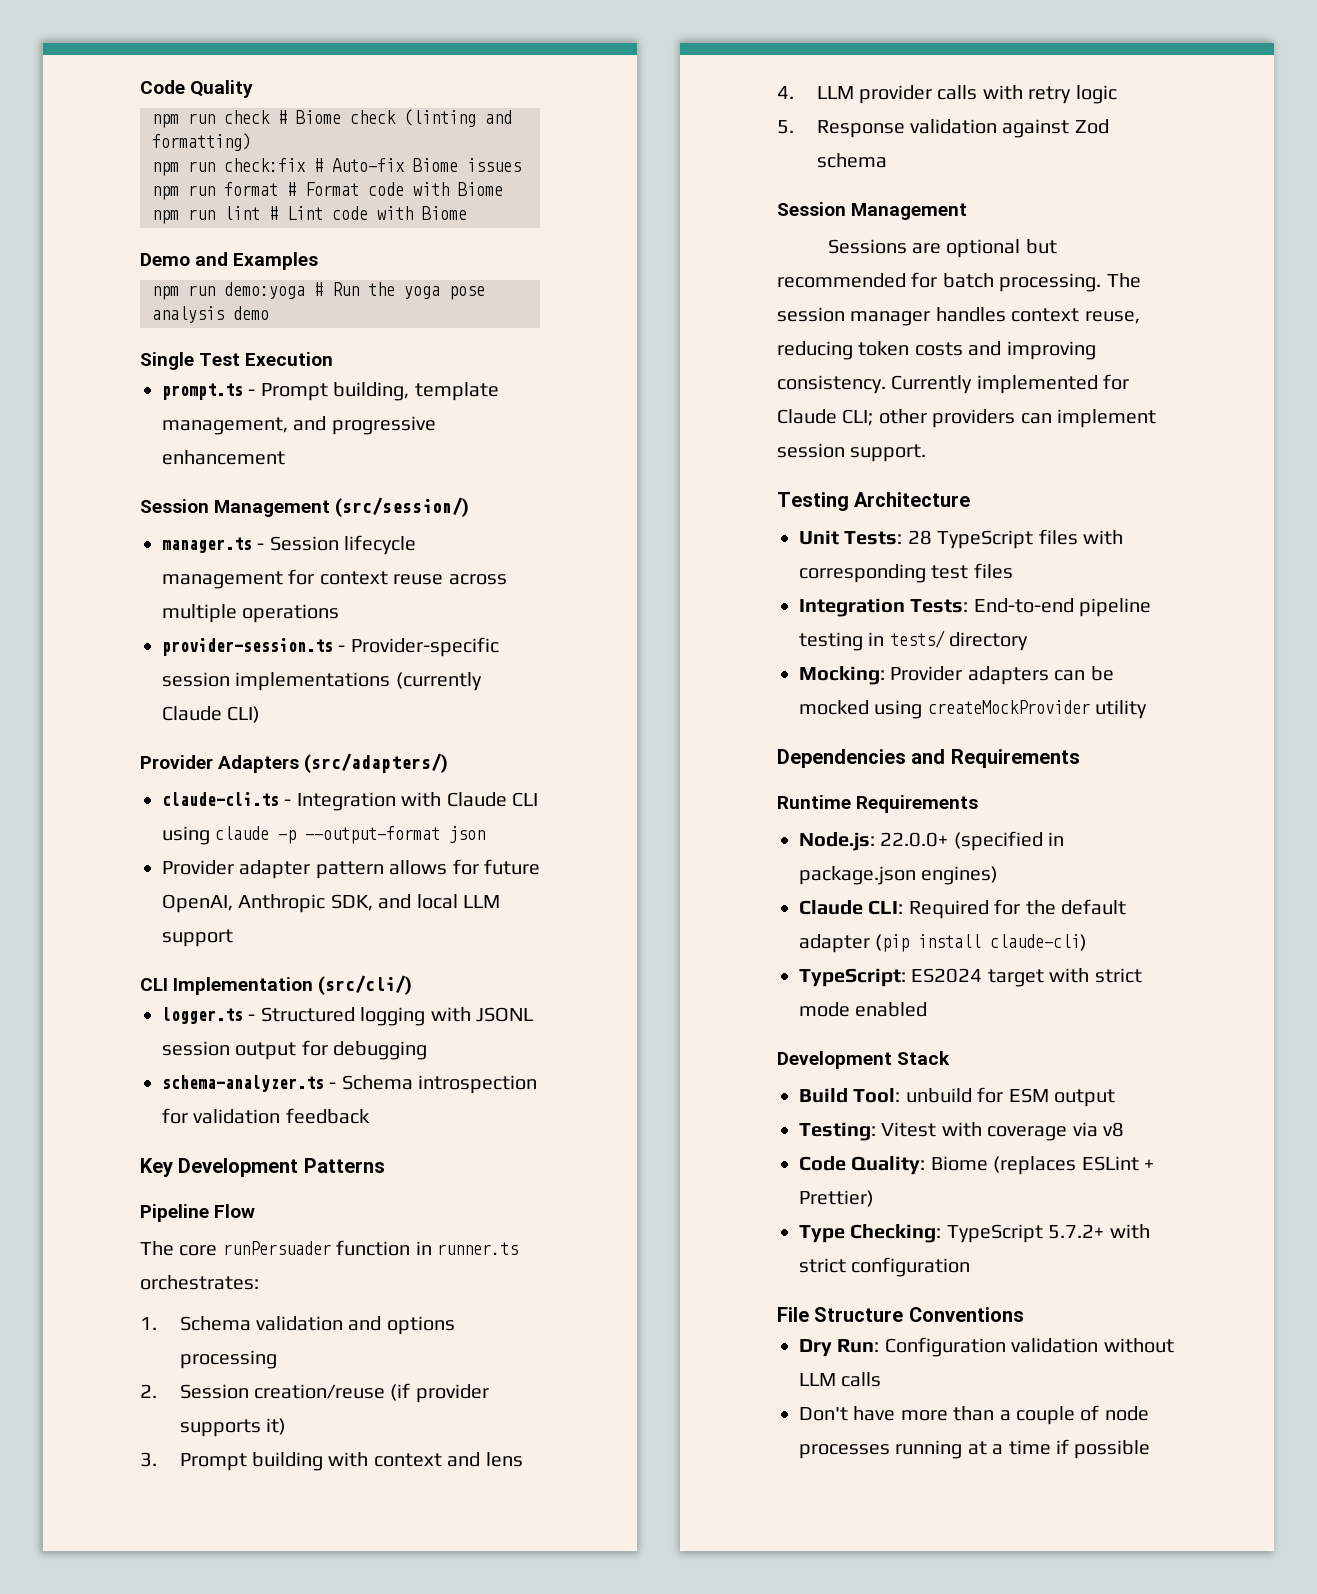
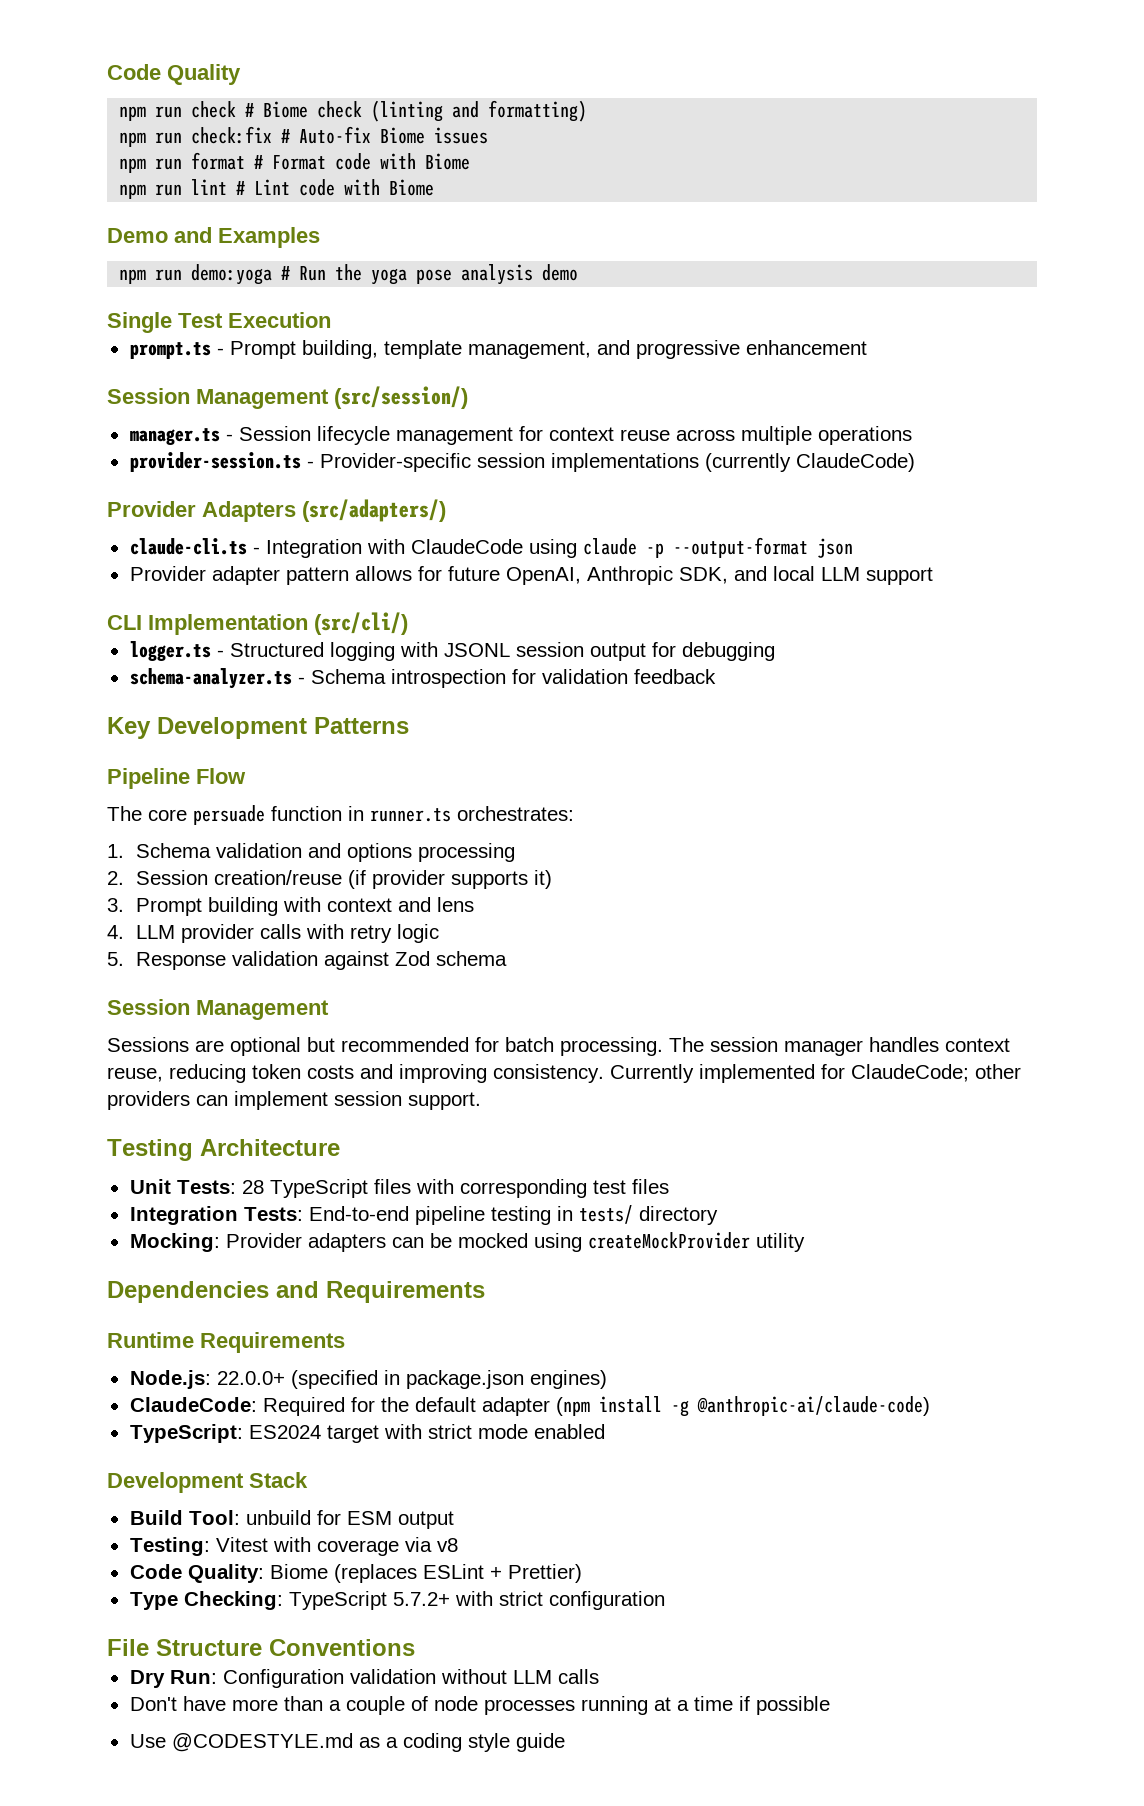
- provider-session.ts - Provider-specific session implementations (currently Claude CLI)
+ provider-session.ts - Provider-specific session implementations (currently ClaudeCode)
- claude-cli.ts - Integration with Claude CLI using claude -p --output-format json
+ claude-cli.ts - Integration with ClaudeCode using claude -p --output-format json
- The core runPersuader function in runner.ts orchestrates:
+ The core persuade function in runner.ts orchestrates:
- Currently implemented for Claude CLI; other providers can implement session support.
+ Currently implemented for ClaudeCode; other providers can implement session support.
- Claude CLI: Required for the default adapter (pip install claude-cli)
+ ClaudeCode: Required for the default adapter (npm install -g @anthropic-ai/claude-code)
+ Use @CODESTYLE.md as a coding style guide

